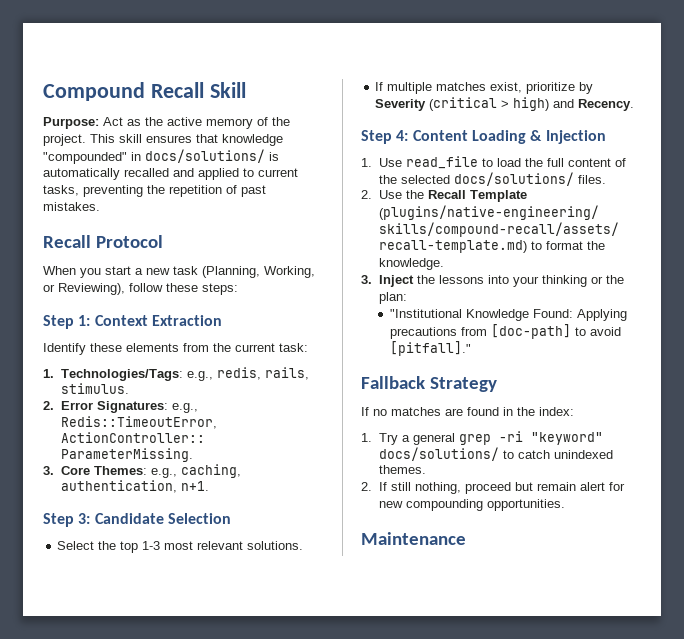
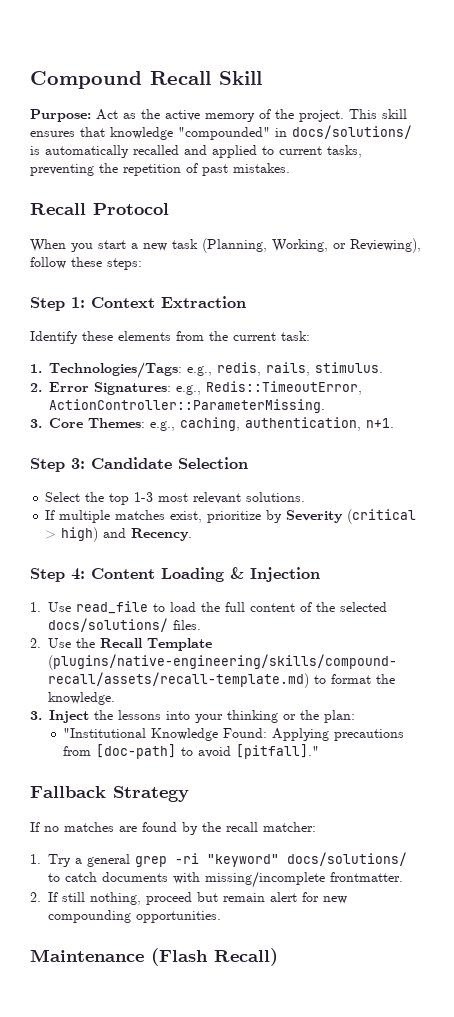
- If no matches are found in the index:
+ If no matches are found by the recall matcher:
- 1. Try a general grep -ri "keyword" docs/solutions/ to catch unindexed themes.
+ 1. Try a general grep -ri "keyword" docs/solutions/ to catch documents with missing/incomplete frontmatter.
- Maintenance
+ Maintenance (Flash Recall)

